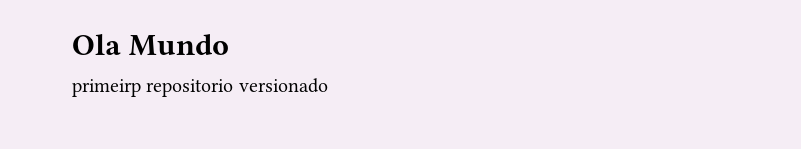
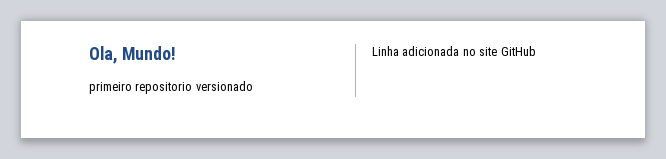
- Ola Mundo
- primeirp repositorio versionado
+ Ola, Mundo!
+ primeiro repositorio versionado
+ Linha adicionada no site GitHub

